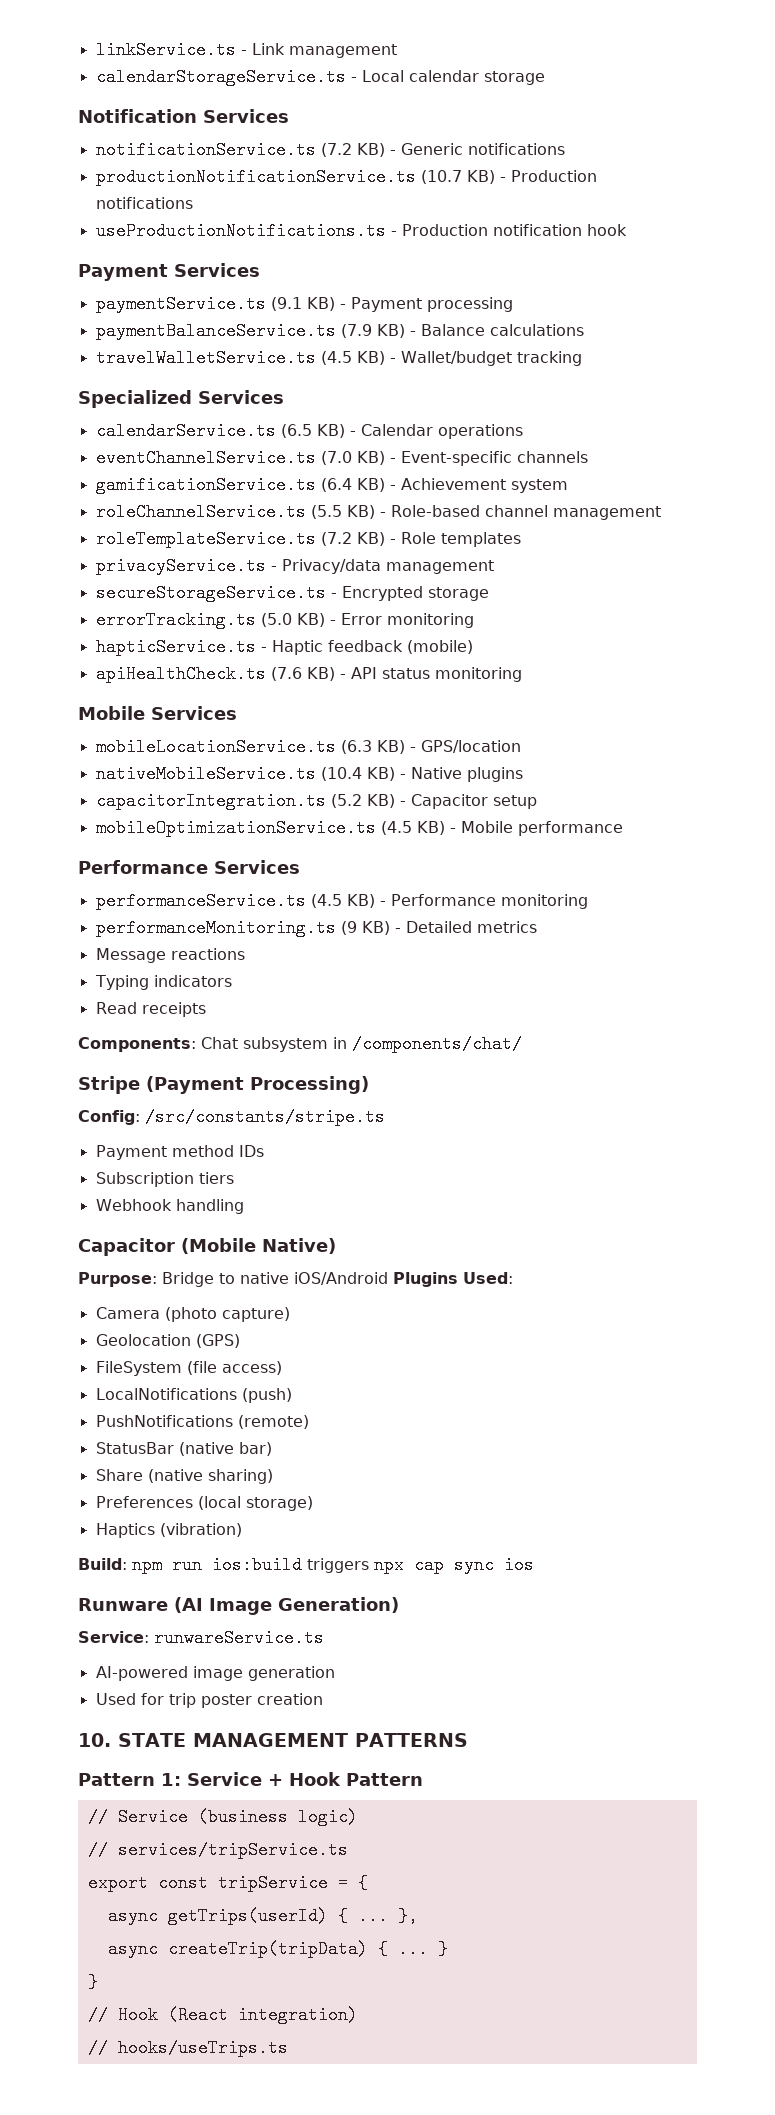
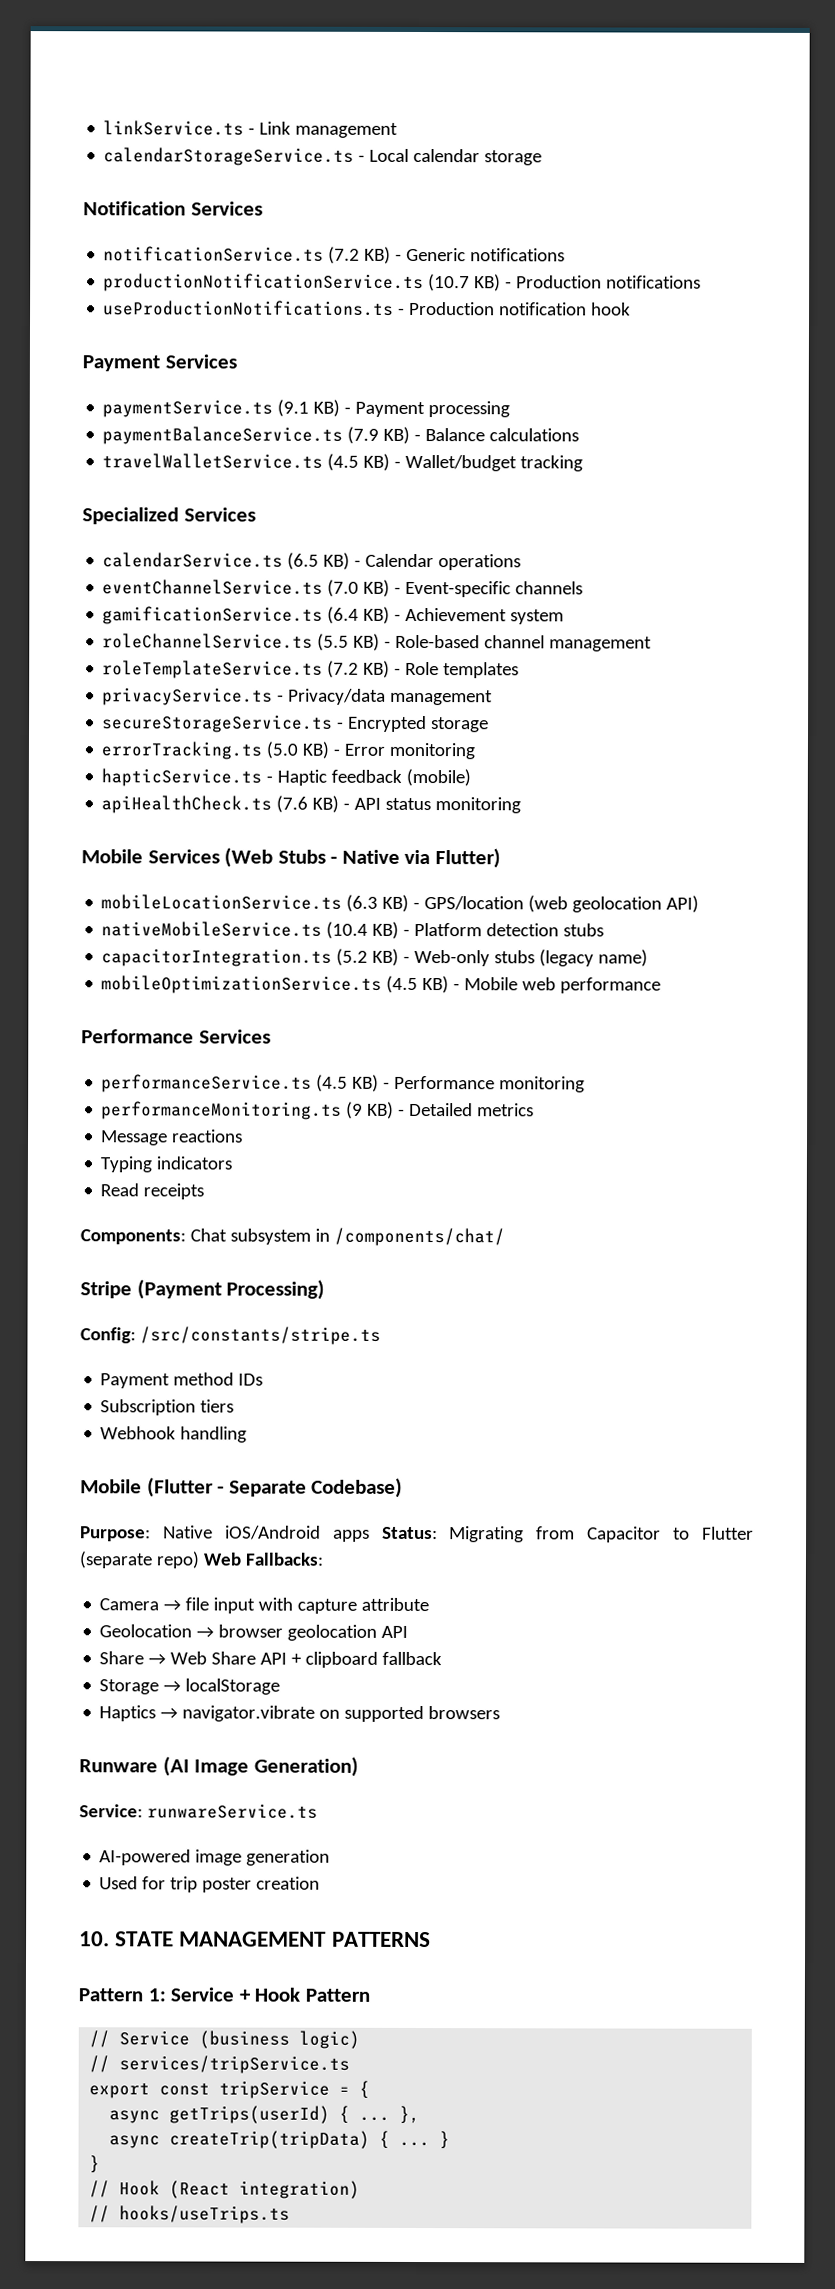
- Mobile Services
+ Mobile Services (Web Stubs - Native via Flutter)
- mobileLocationService.ts (6.3 KB) - GPS/location
+ mobileLocationService.ts (6.3 KB) - GPS/location (web geolocation API)
- nativeMobileService.ts (10.4 KB) - Native plugins
+ nativeMobileService.ts (10.4 KB) - Platform detection stubs
- capacitorIntegration.ts (5.2 KB) - Capacitor setup
+ capacitorIntegration.ts (5.2 KB) - Web-only stubs (legacy name)
- mobileOptimizationService.ts (4.5 KB) - Mobile performance
+ mobileOptimizationService.ts (4.5 KB) - Mobile web performance
- Capacitor (Mobile Native)
- Purpose: Bridge to native iOS/Android Plugins Used:
- Camera (photo capture)
- Geolocation (GPS)
- FileSystem (file access)
- LocalNotifications (push)
- PushNotifications (remote)
- StatusBar (native bar)
- Share (native sharing)
- Preferences (local storage)
- Haptics (vibration)
- Build: npm run ios:build triggers npx cap sync ios
+ Mobile (Flutter - Separate Codebase)
+ Purpose: Native iOS/Android apps Status: Migrating from Capacitor to Flutter (separate repo) Web Fallbacks:
+ Camera → file input with capture attribute
+ Geolocation → browser geolocation API
+ Share → Web Share API + clipboard fallback
+ Storage → localStorage
+ Haptics → navigator.vibrate on supported browsers

